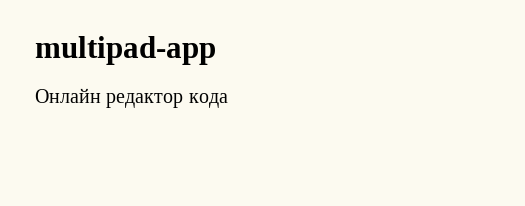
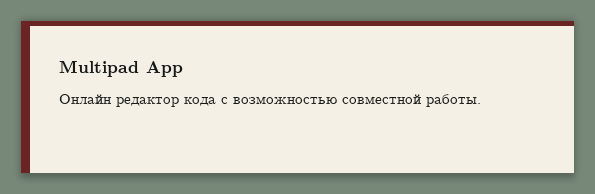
- multipad-app
+ Multipad App
- Онлайн редактор кода
+ Онлайн редактор кода с возможностью совместной работы.

